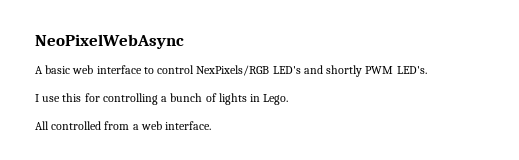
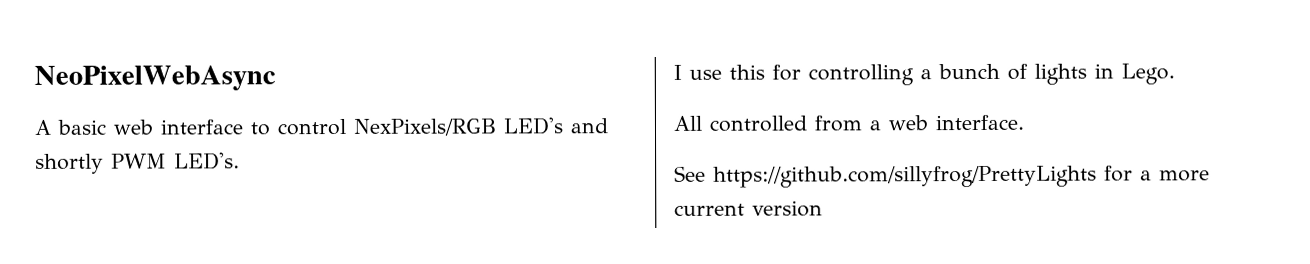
+ See https://github.com/sillyfrog/PrettyLights for a more current version

